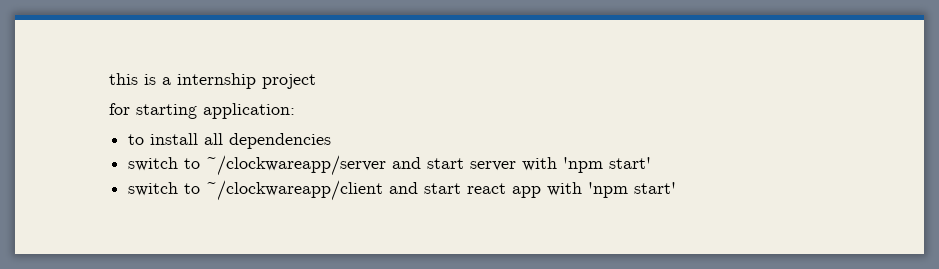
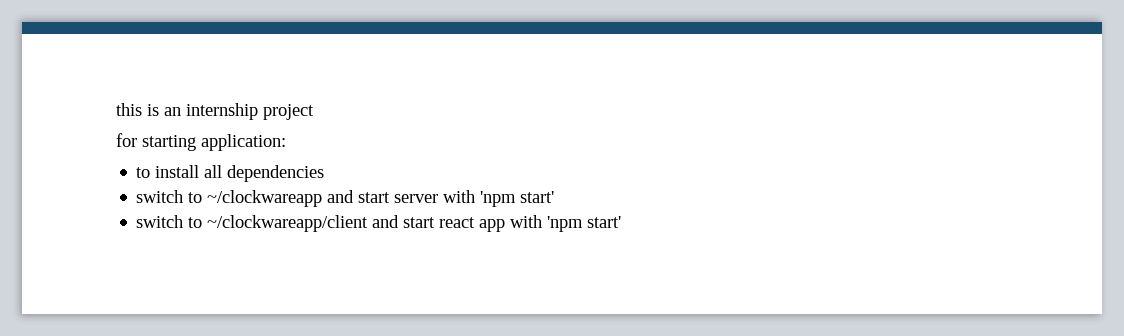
- this is a internship project
+ this is an internship project
- switch to ~/clockwareapp/server and start server with 'npm start'
+ switch to ~/clockwareapp and start server with 'npm start'

